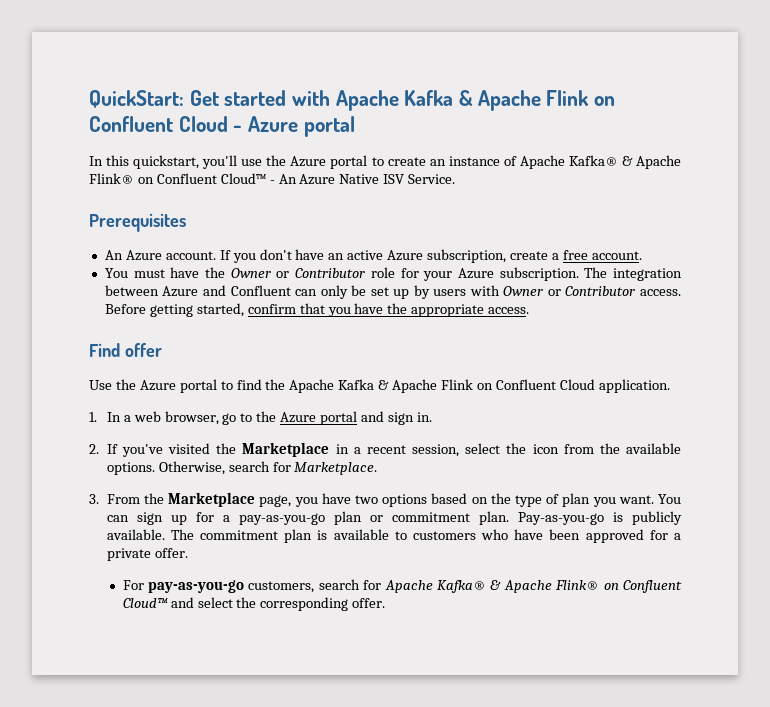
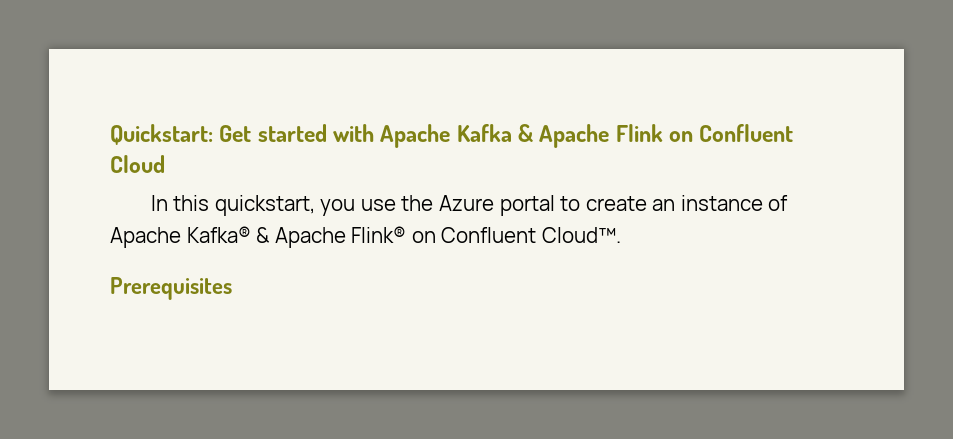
- QuickStart: Get started with Apache Kafka & Apache Flink on Confluent Cloud - Azure portal
+ Quickstart: Get started with Apache Kafka & Apache Flink on Confluent Cloud
- In this quickstart, you'll use the Azure portal to create an instance of Apache Kafka® & Apache Flink® on Confluent Cloud™ - An Azure Native ISV Service.
+ In this quickstart, you use the Azure portal to create an instance of Apache Kafka® & Apache Flink® on Confluent Cloud™.
  Prerequisites
- An Azure account. If you don't have an active Azure subscription, create a free account.
- You must have the Owner or Contributor role for your Azure subscription. The integration between Azure and Confluent can only be set up by users with Owner or Contributor access. Before getting started, confirm that you have the appropriate access.
- Find offer
- Use the Azure portal to find the Apache Kafka & Apache Flink on Confluent Cloud application.
- 1. In a web browser, go to the Azure portal and sign in.
- 2. If you've visited the Marketplace in a recent session, select the icon from the available options. Otherwise, search for Marketplace.
- 3. From the Marketplace page, you have two options based on the type of plan you want. You can sign up for a pay-as-you-go plan or commitment plan. Pay-as-you-go is publicly available. The commitment plan is available to customers who have been approved for a private offer.
- For pay-as-you-go customers, search for Apache Kafka® & Apache Flink® on Confluent Cloud™ and select the corresponding offer.

